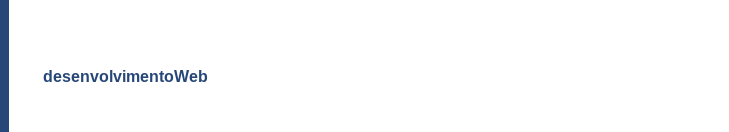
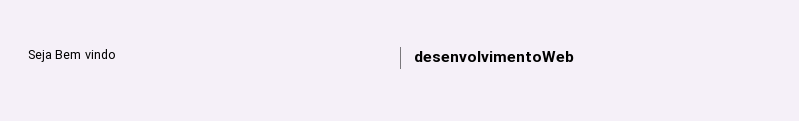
+ Seja Bem vindo

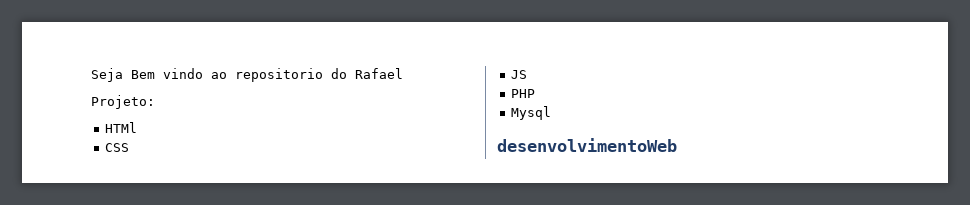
- Seja Bem vindo
+ Seja Bem vindo ao repositorio do Rafael
+ Projeto:
+ HTMl
+ CSS
+ JS
+ PHP
+ Mysql

